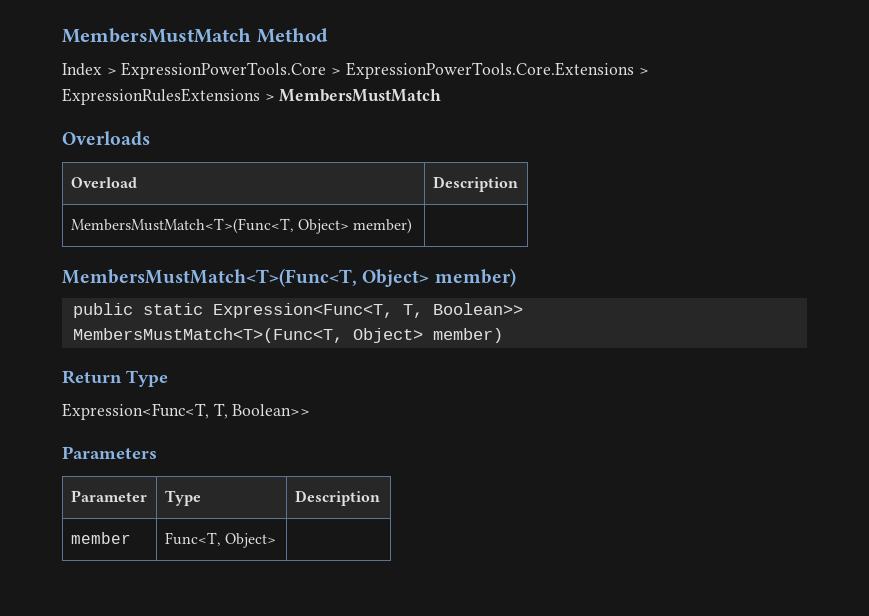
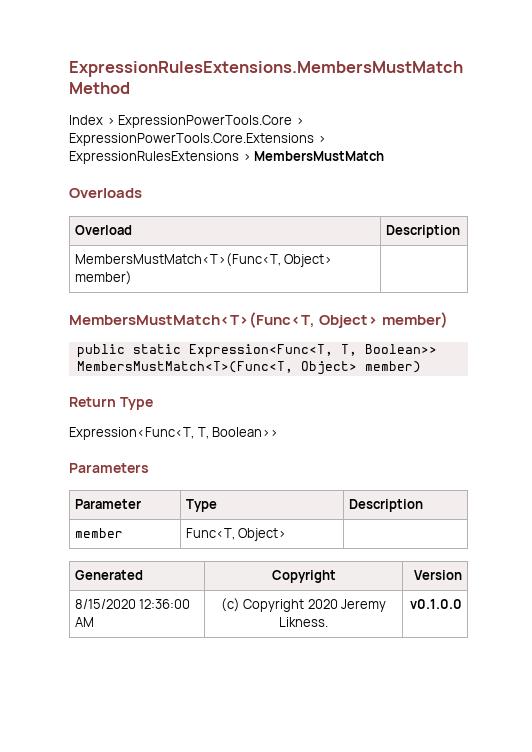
- MembersMustMatch Method
+ ExpressionRulesExtensions.MembersMustMatch Method
+ Generated | Copyright | Version
+ 8/15/2020 12:36:00 AM | (c) Copyright 2020 Jeremy Likness. | v0.1.0.0

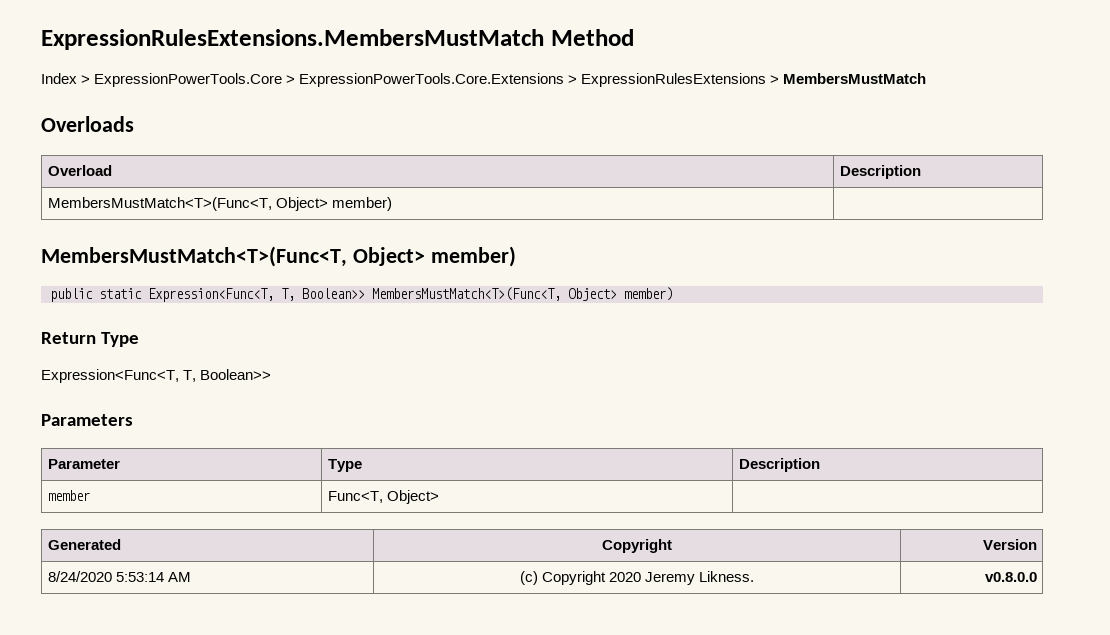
- 8/15/2020 12:36:00 AM | (c) Copyright 2020 Jeremy Likness. | v0.1.0.0
+ 8/24/2020 5:53:14 AM | (c) Copyright 2020 Jeremy Likness. | v0.8.0.0

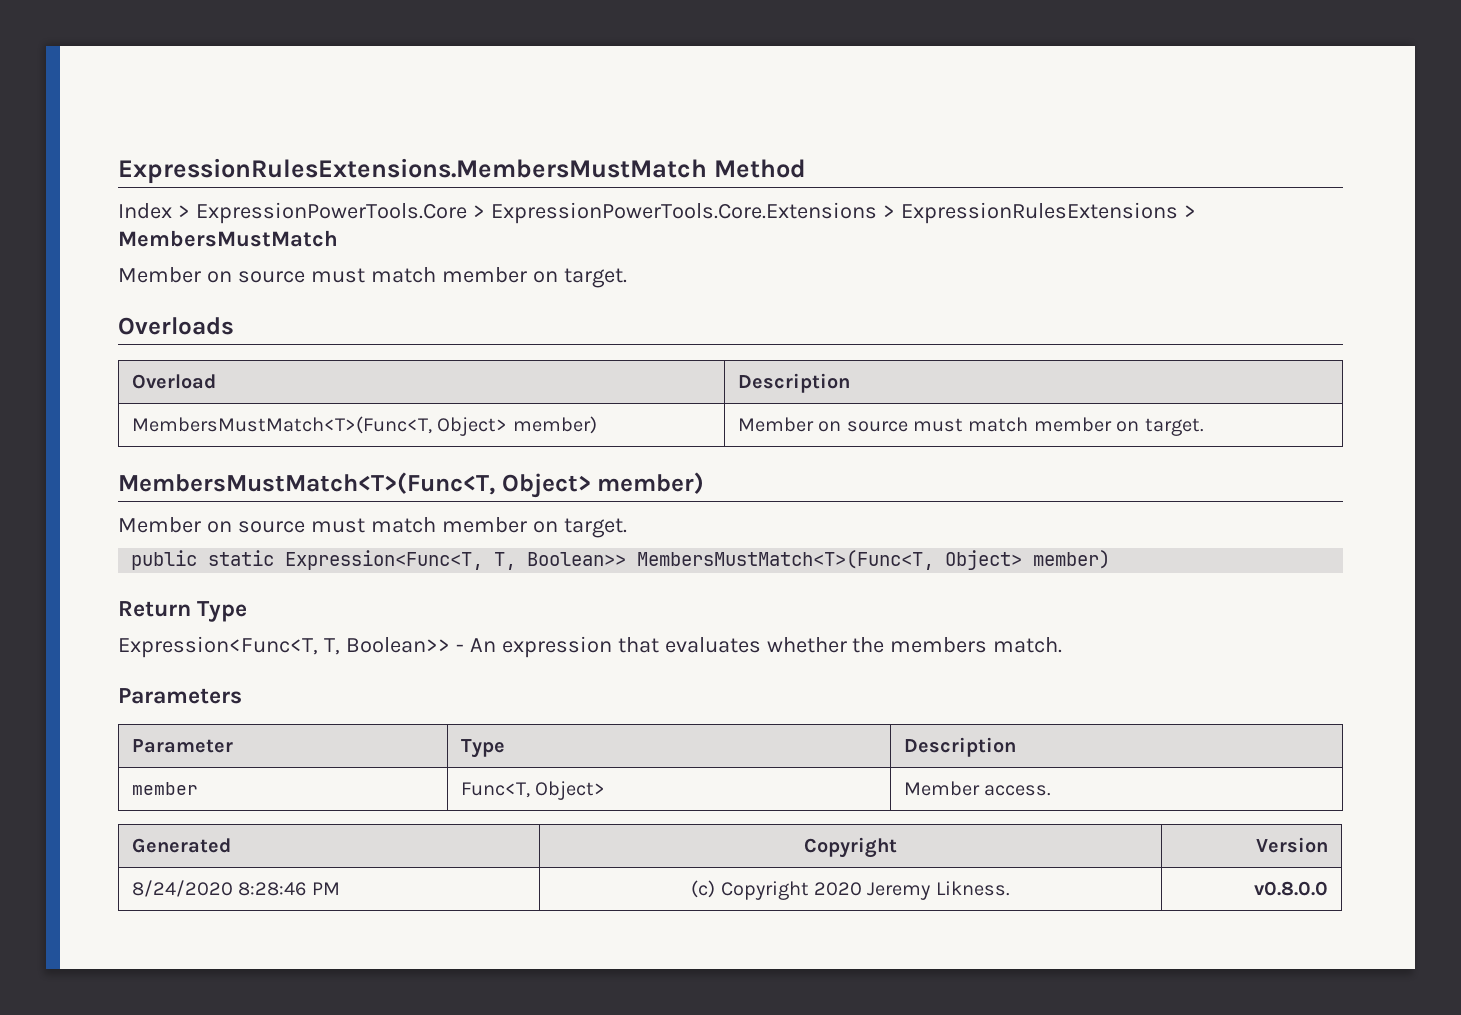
  Index > ExpressionPowerTools.Core > ExpressionPowerTools.Core.Extensions > ExpressionRulesExtensions > MembersMustMatch
+ Member on source must match member on target.
- MembersMustMatch<T>(Func<T, Object> member) |
+ MembersMustMatch<T>(Func<T, Object> member) | Member on source must match member on target.
  MembersMustMatch<T>(Func<T, Object> member)
+ Member on source must match member on target.
  Return Type
- Expression<Func<T, T, Boolean>>
+ Expression<Func<T, T, Boolean>> - An expression that evaluates whether the members match.
- member | Func<T, Object> |
+ member | Func<T, Object> | Member access.
- 8/24/2020 5:53:14 AM | (c) Copyright 2020 Jeremy Likness. | v0.8.0.0
+ 8/24/2020 8:28:46 PM | (c) Copyright 2020 Jeremy Likness. | v0.8.0.0

